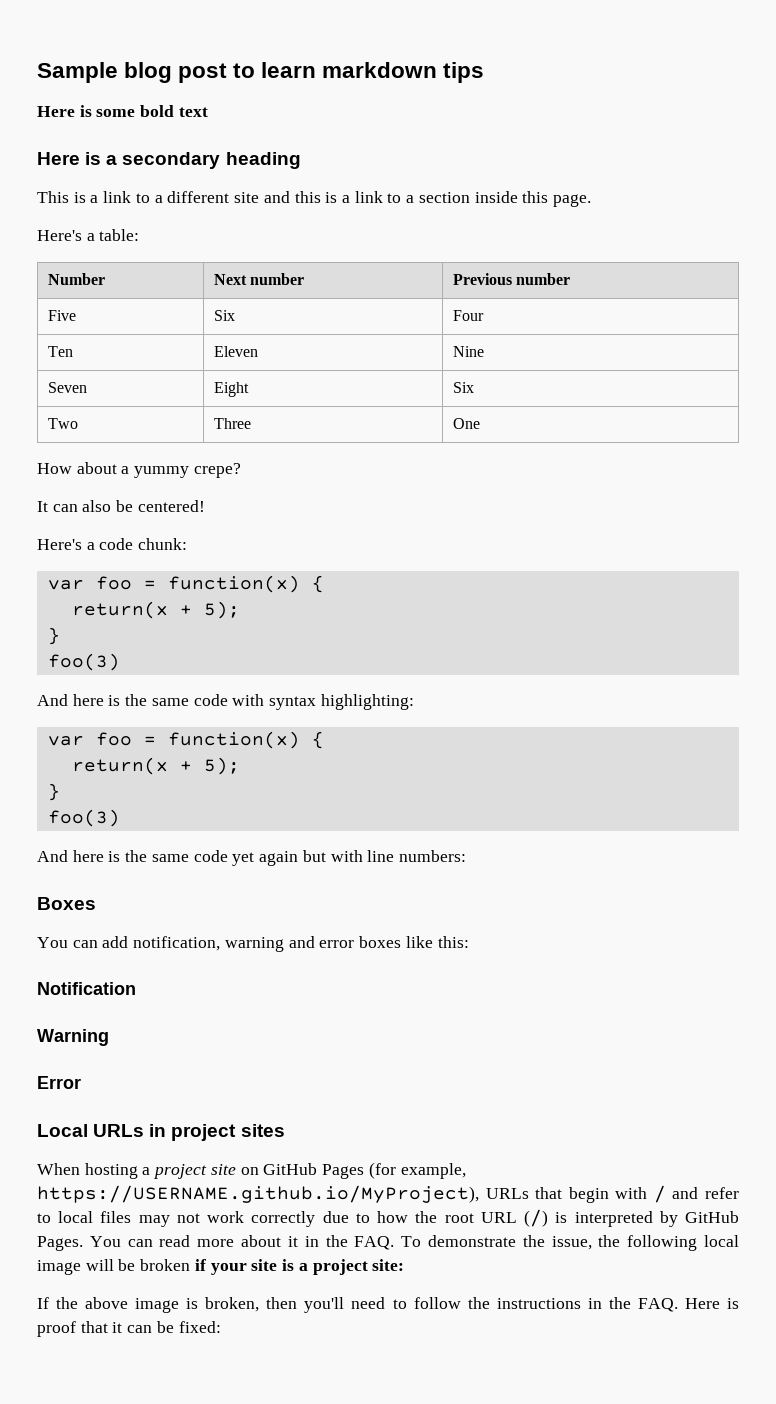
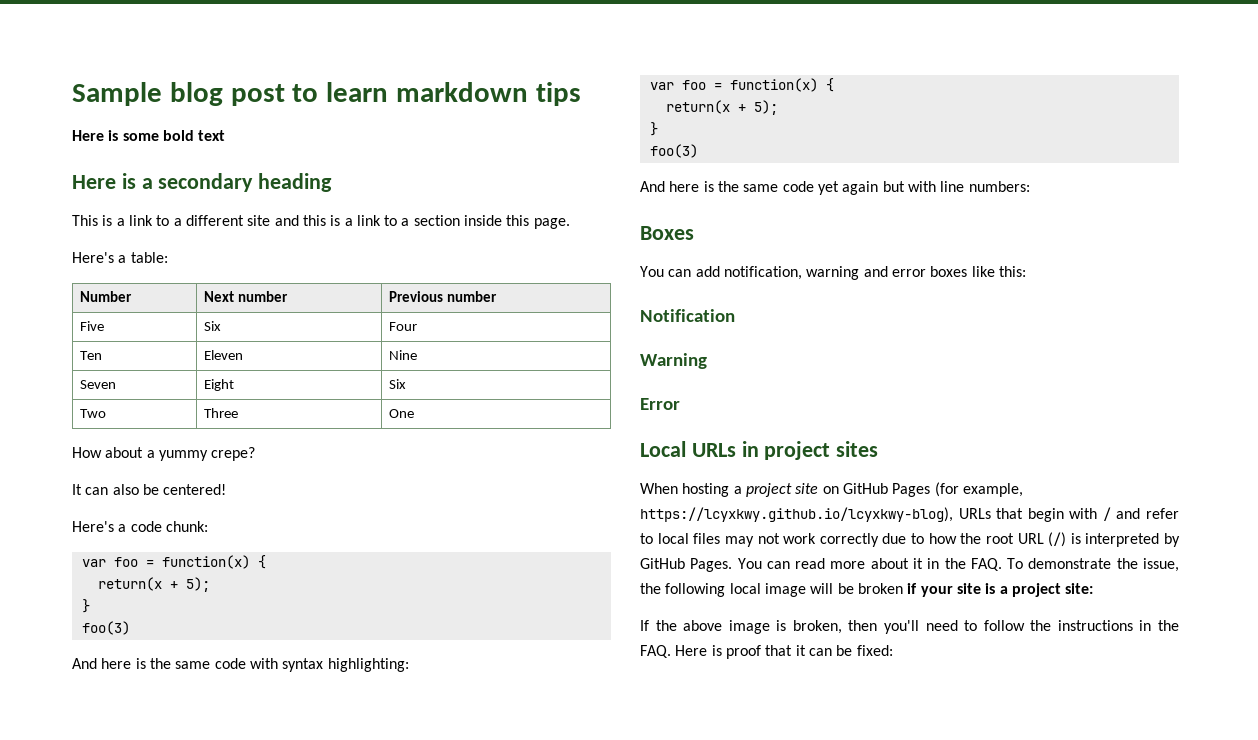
- When hosting a project site on GitHub Pages (for example, https://USERNAME.github.io/MyProject), URLs that begin with / and refer to local files may not work correctly due to how the root URL (/) is interpreted by GitHub Pages.
+ When hosting a project site on GitHub Pages (for example, https://lcyxkwy.github.io/lcyxkwy-blog), URLs that begin with / and refer to local files may not work correctly due to how the root URL (/) is interpreted by GitHub Pages.

